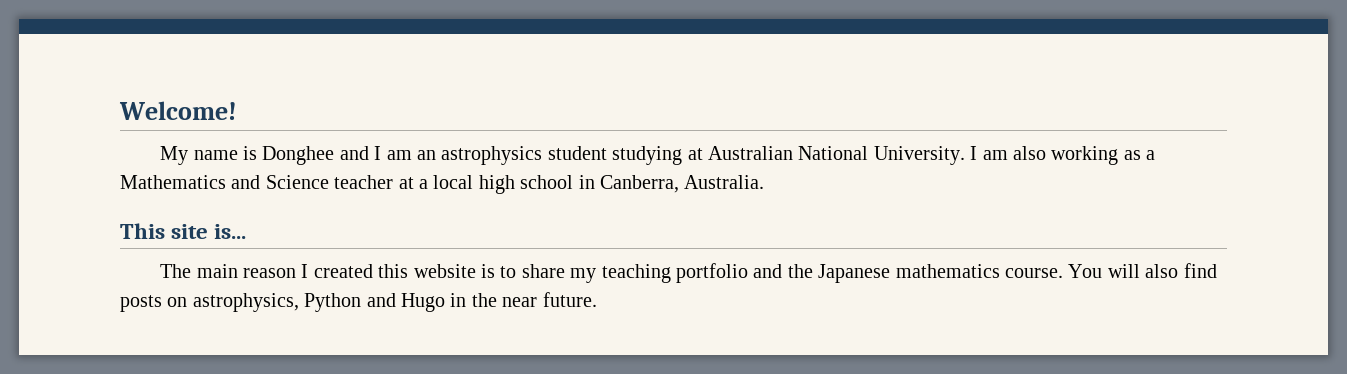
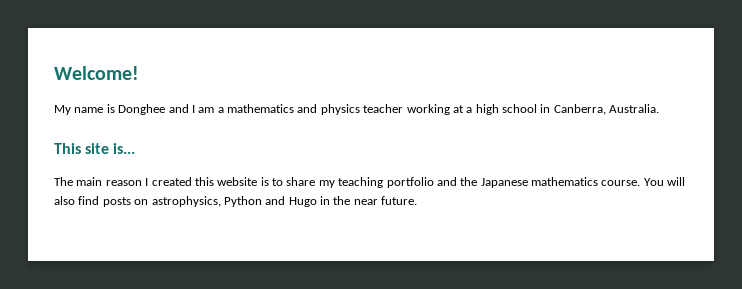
- My name is Donghee and I am an astrophysics student studying at Australian National University. I am also working as a Mathematics and Science teacher at a local high school in Canberra, Australia.
+ My name is Donghee and I am a mathematics and physics teacher working at a high school in Canberra, Australia.

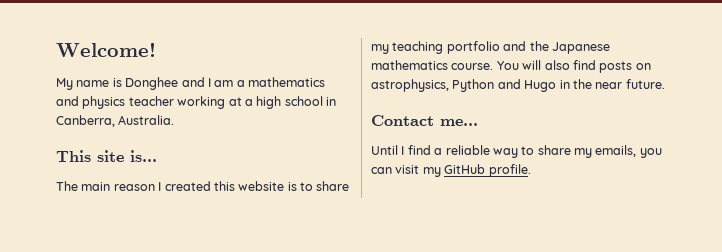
+ Contact me...
+ Until I find a reliable way to share my emails, you can visit my GitHub profile.

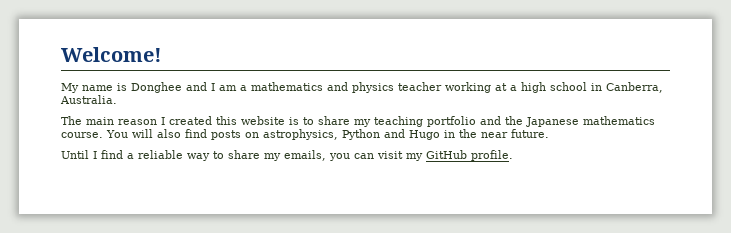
- This site is...
- Contact me...

